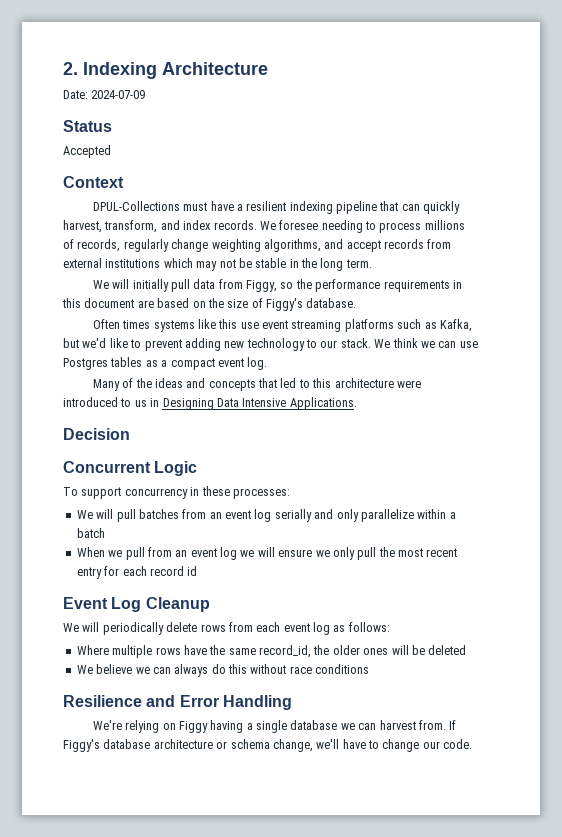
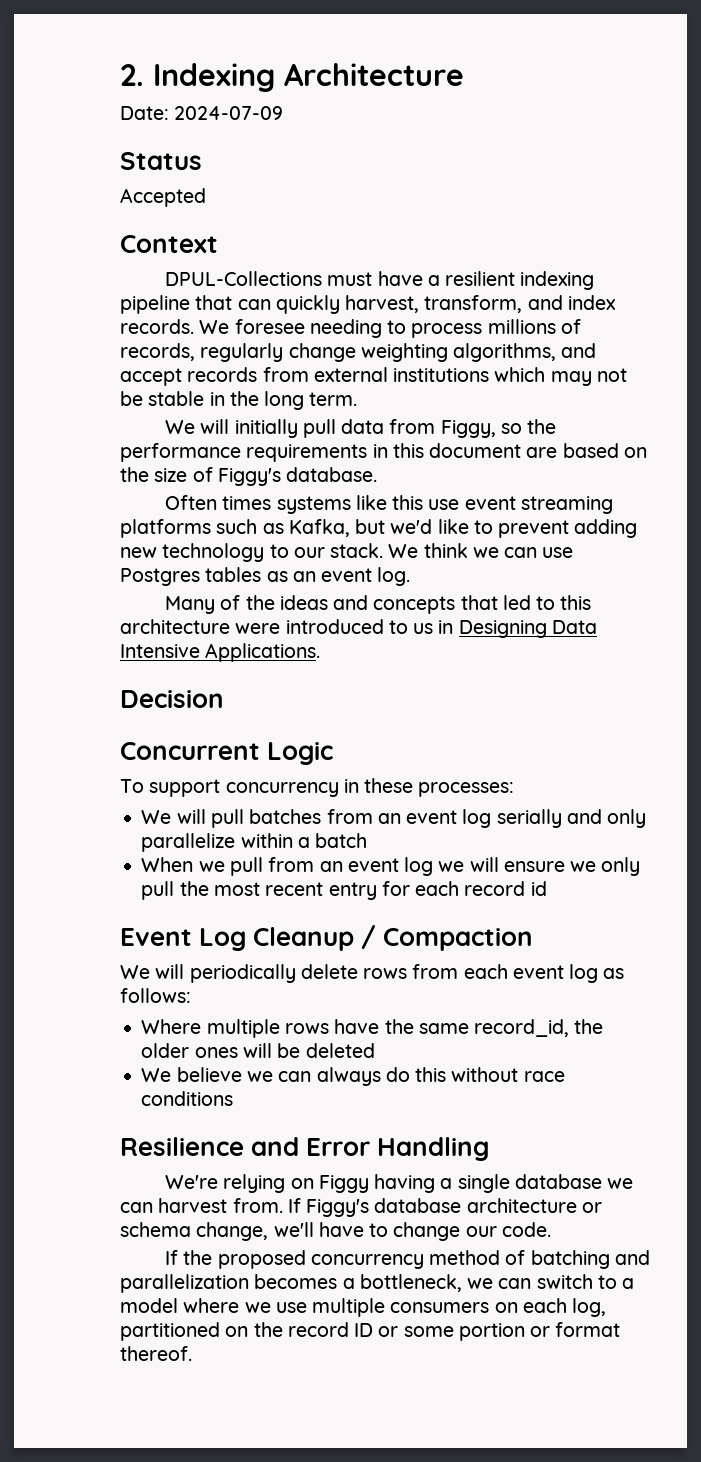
- We think we can use Postgres tables as a compact event log.
+ We think we can use Postgres tables as an event log.
- Event Log Cleanup
+ Event Log Cleanup / Compaction
+ If the proposed concurrency method of batching and parallelization becomes a bottleneck, we can switch to a model where we use multiple consumers on each log, partitioned on the record ID or some portion or format thereof.

